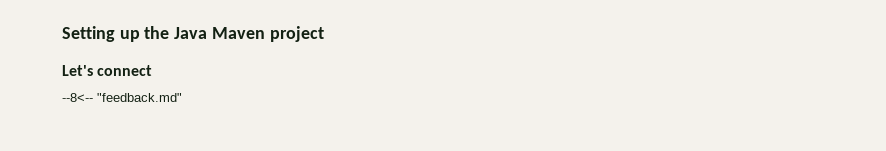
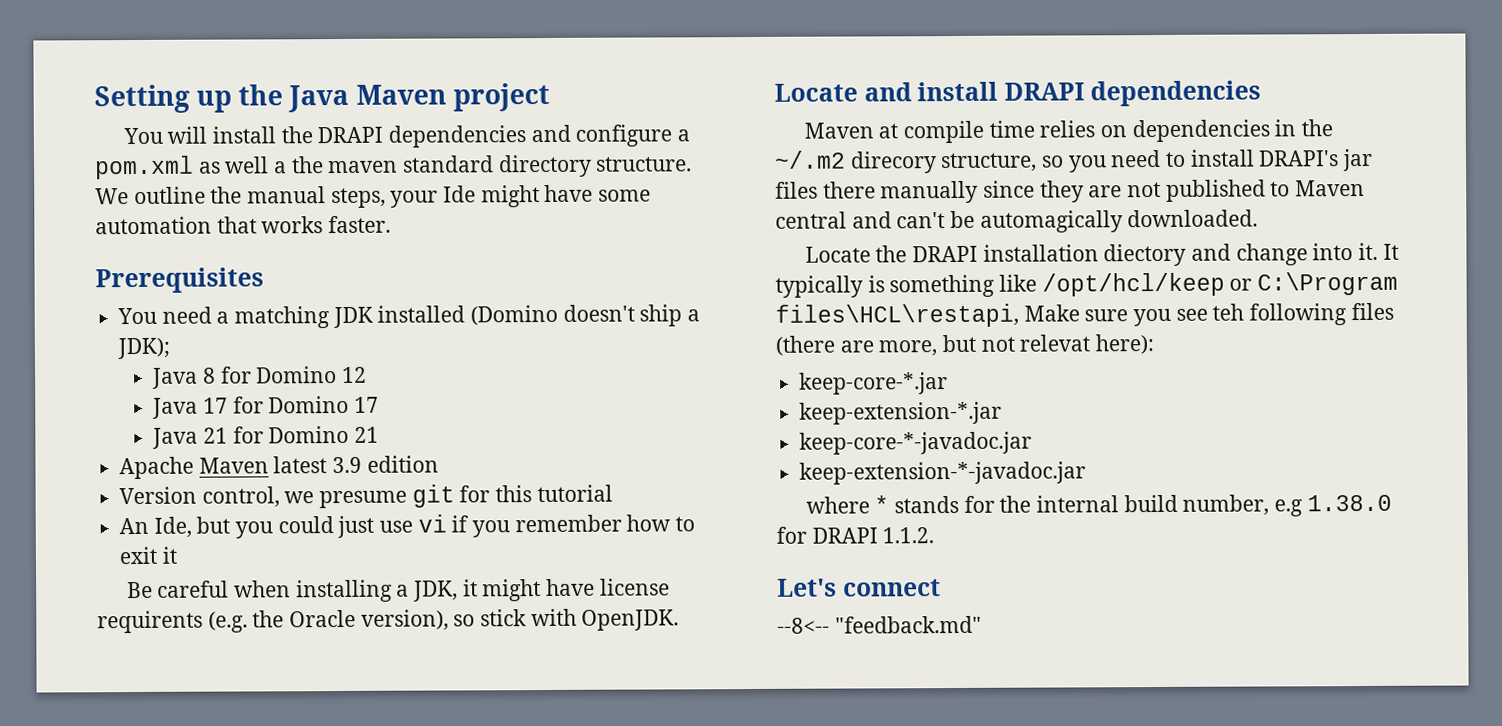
+ You will install the DRAPI dependencies and configure a pom.xml as well a the maven standard directory structure. We outline the manual steps, your Ide might have some automation that works faster.
+ Prerequisites
+ You need a matching JDK installed (Domino doesn't ship a JDK);
+ Java 8 for Domino 12
+ Java 17 for Domino 17
+ Java 21 for Domino 21
+ Apache Maven latest 3.9 edition
+ Version control, we presume git for this tutorial
+ An Ide, but you could just use vi if you remember how to exit it
+ Be careful when installing a JDK, it might have license requirents (e.g. the Oracle version), so stick with OpenJDK.
+ Locate and install DRAPI dependencies
+ Maven at compile time relies on dependencies in the ~/.m2 direcory structure, so you need to install DRAPI's jar files there manually since they are not published to Maven central and can't be automagically downloaded.
+ Locate the DRAPI installation diectory and change into it. It typically is something like /opt/hcl/keep or C:\Program files\HCL\restapi, Make sure you see teh following files (there are more, but not relevat here):
+ keep-core-*.jar
+ keep-extension-*.jar
+ keep-core-*-javadoc.jar
+ keep-extension-*-javadoc.jar
+ where * stands for the internal build number, e.g 1.38.0 for DRAPI 1.1.2.

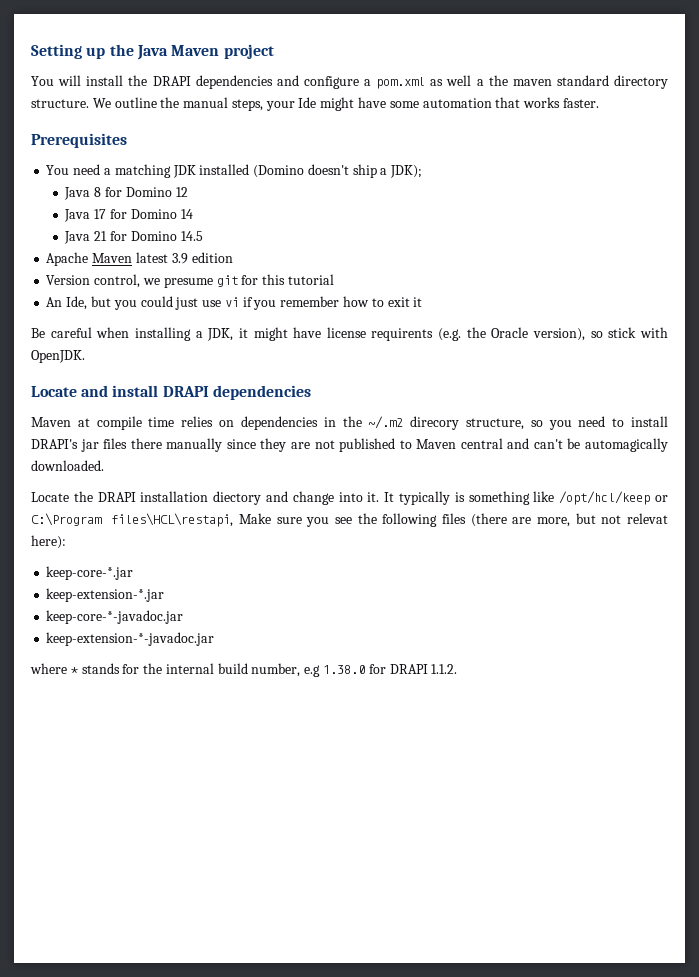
- Java 17 for Domino 17
+ Java 17 for Domino 14
- Java 21 for Domino 21
+ Java 21 for Domino 14.5
- It typically is something like /opt/hcl/keep or C:\Program files\HCL\restapi, Make sure you see teh following files (there are more, but not relevat here):
+ It typically is something like /opt/hcl/keep or C:\Program files\HCL\restapi, Make sure you see the following files (there are more, but not relevat here):
- Let's connect
- --8<-- "feedback.md"

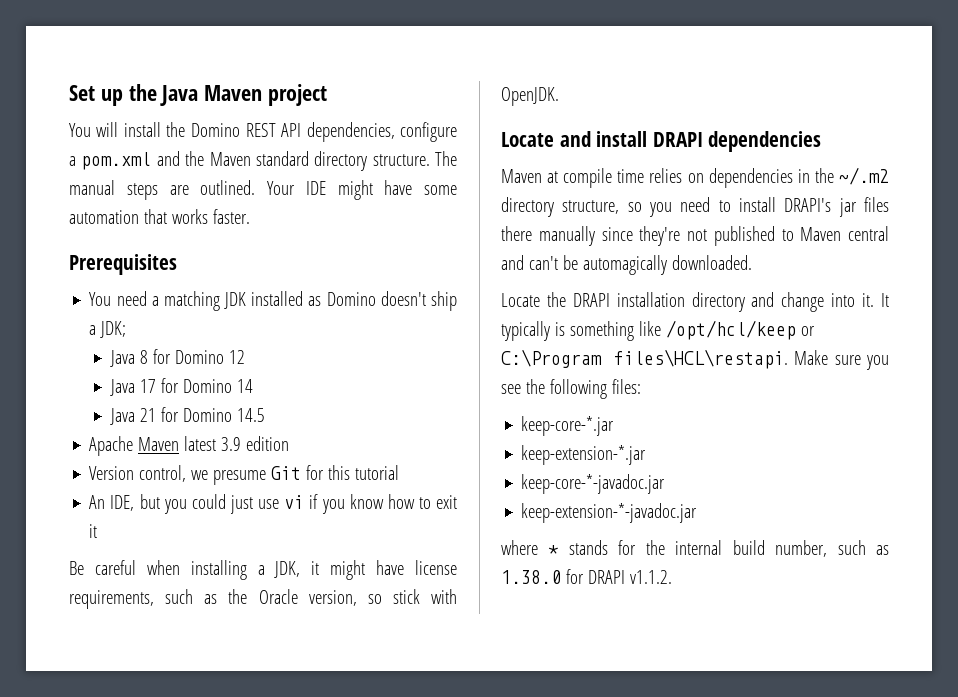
- Setting up the Java Maven project
+ Set up the Java Maven project
- You will install the DRAPI dependencies and configure a pom.xml as well a the maven standard directory structure. We outline the manual steps, your Ide might have some automation that works faster.
+ You will install the Domino REST API dependencies, configure a pom.xml and the Maven standard directory structure. The manual steps are outlined. Your IDE might have some automation that works faster.
- You need a matching JDK installed (Domino doesn't ship a JDK);
+ You need a matching JDK installed as Domino doesn't ship a JDK;
- Version control, we presume git for this tutorial
+ Version control, we presume Git for this tutorial
- An Ide, but you could just use vi if you remember how to exit it
+ An IDE, but you could just use vi if you know how to exit it
- Be careful when installing a JDK, it might have license requirents (e.g. the Oracle version), so stick with OpenJDK.
+ Be careful when installing a JDK, it might have license requirements, such as the Oracle version, so stick with OpenJDK.
- Maven at compile time relies on dependencies in the ~/.m2 direcory structure, so you need to install DRAPI's jar files there manually since they are not published to Maven central and can't be automagically downloaded.
+ Maven at compile time relies on dependencies in the ~/.m2 directory structure, so you need to install DRAPI's jar files there manually since they're not published to Maven central and can't be automagically downloaded.
- Locate the DRAPI installation diectory and change into it.
+ Locate the DRAPI installation directory and change into it.
- It typically is something like /opt/hcl/keep or C:\Program files\HCL\restapi, Make sure you see the following files (there are more, but not relevat here):
+ It typically is something like /opt/hcl/keep or C:\Program files\HCL\restapi. Make sure you see the following files:
- where * stands for the internal build number, e.g 1.38.0 for DRAPI 1.1.2.
+ where * stands for the internal build number, such as 1.38.0 for DRAPI v1.1.2.

